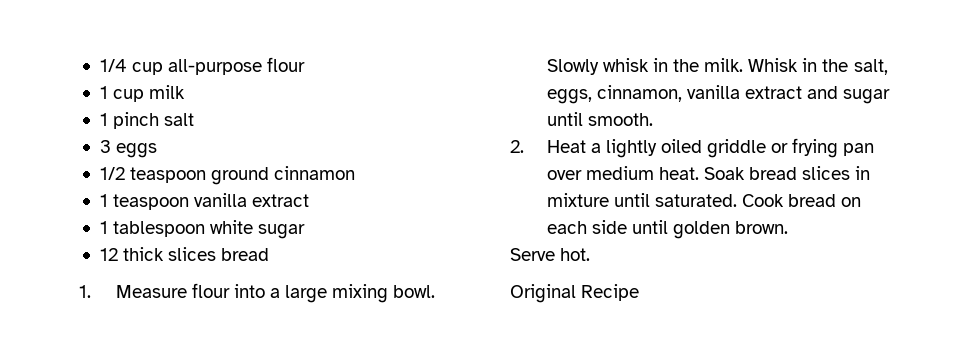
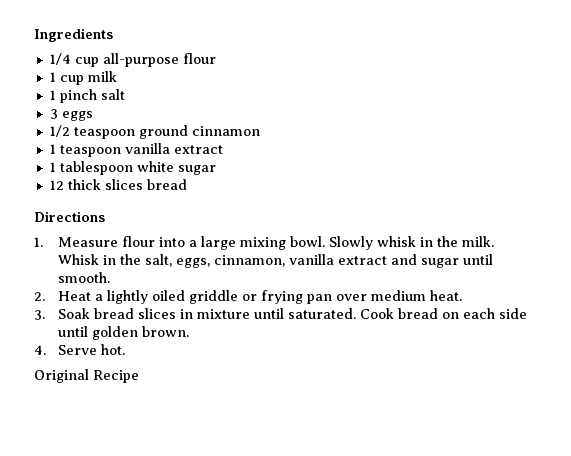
+ Ingredients
+ Directions
- 2. Heat a lightly oiled griddle or frying pan over medium heat. Soak bread slices in mixture until saturated.
+ 2. Heat a lightly oiled griddle or frying pan over medium heat.
+ 3. Soak bread slices in mixture until saturated.
- Serve hot.
+ 4. Serve hot.

